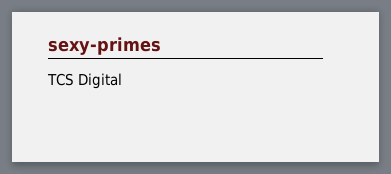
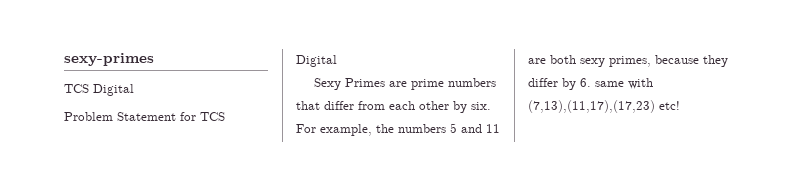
+ Problem Statement for TCS Digital
+ Sexy Primes are prime numbers that differ from each other by six. For example, the numbers 5 and 11 are both sexy primes, because they differ by 6. same with (7,13),(11,17),(17,23) etc!

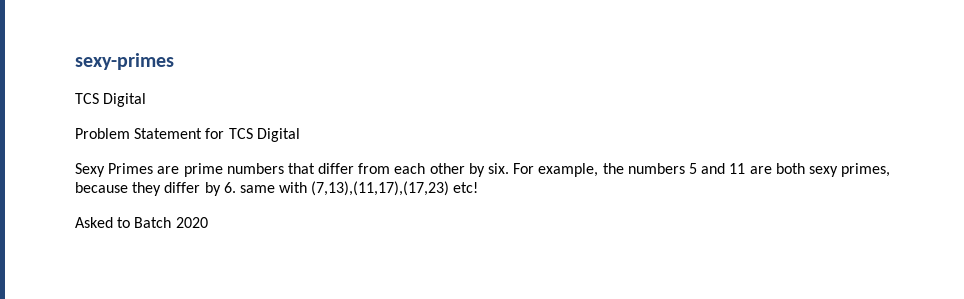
+ Asked to Batch 2020

